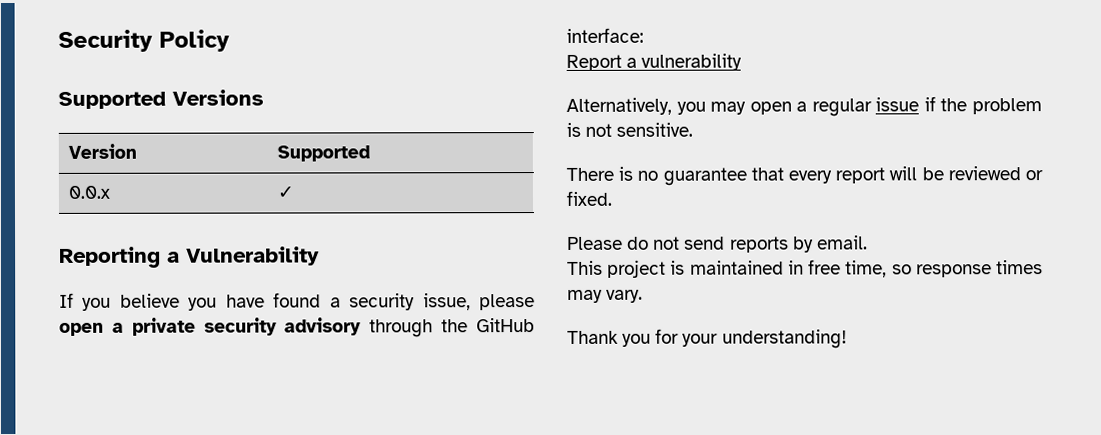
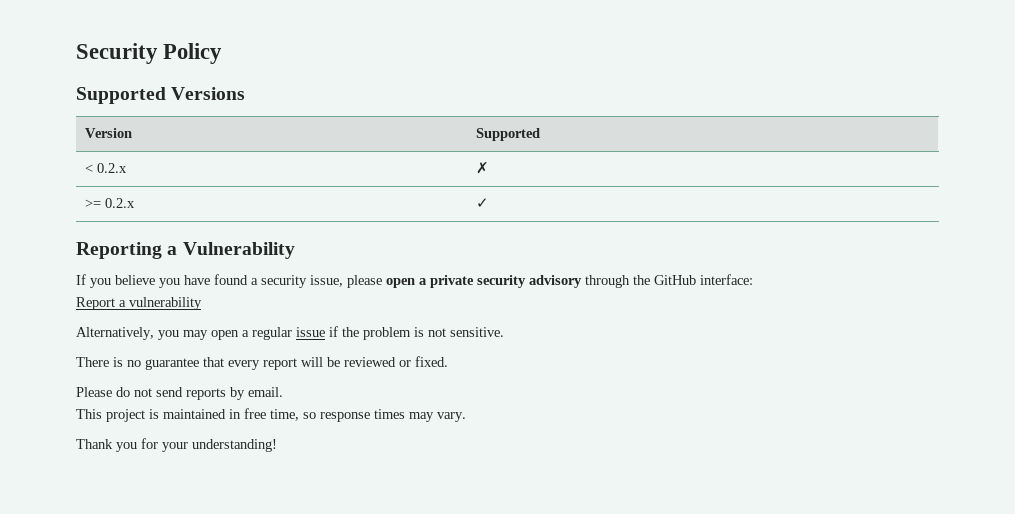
- 0.0.x | ✓
+ < 0.2.x | ✗
+ >= 0.2.x | ✓

